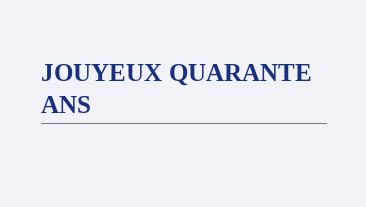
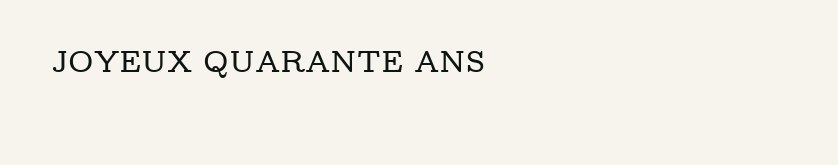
- JOUYEUX QUARANTE ANS
+ JOYEUX QUARANTE ANS

